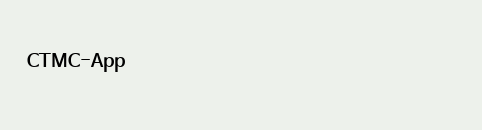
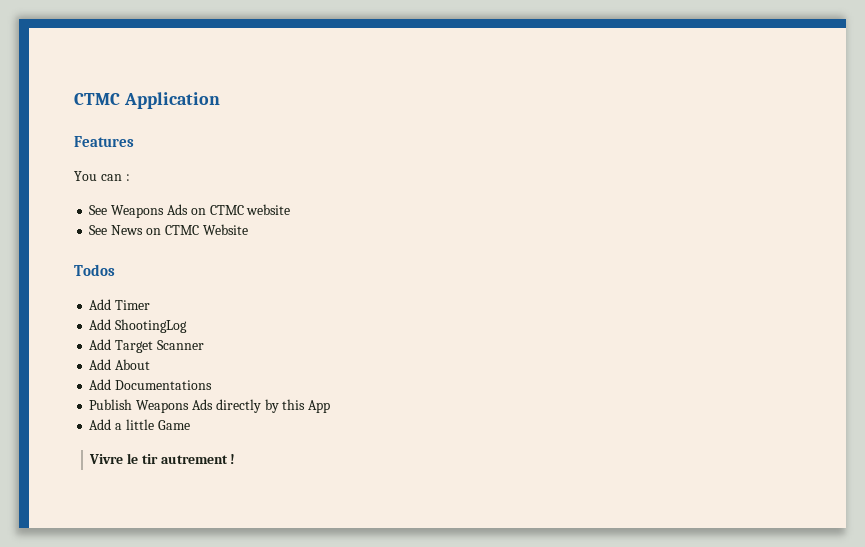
- CTMC-App
+ CTMC Application
+ Features
+ You can :
+ See Weapons Ads on CTMC website
+ See News on CTMC Website
+ Todos
+ Add Timer
+ Add ShootingLog
+ Add Target Scanner
+ Add About
+ Add Documentations
+ Publish Weapons Ads directly by this App
+ Add a little Game
+ Vivre le tir autrement !

